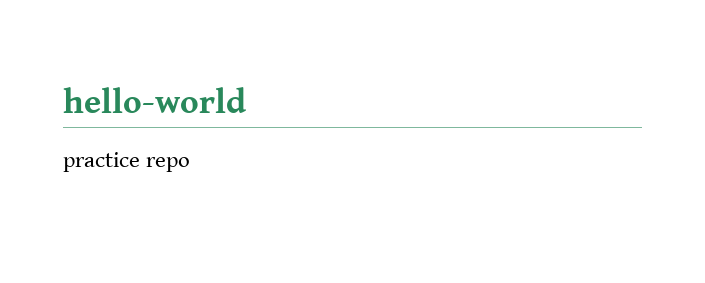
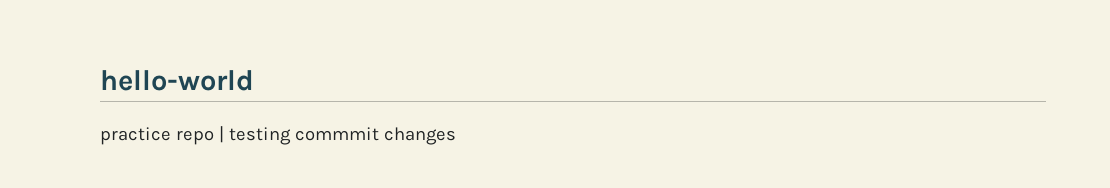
- practice repo
+ practice repo | testing commmit changes

